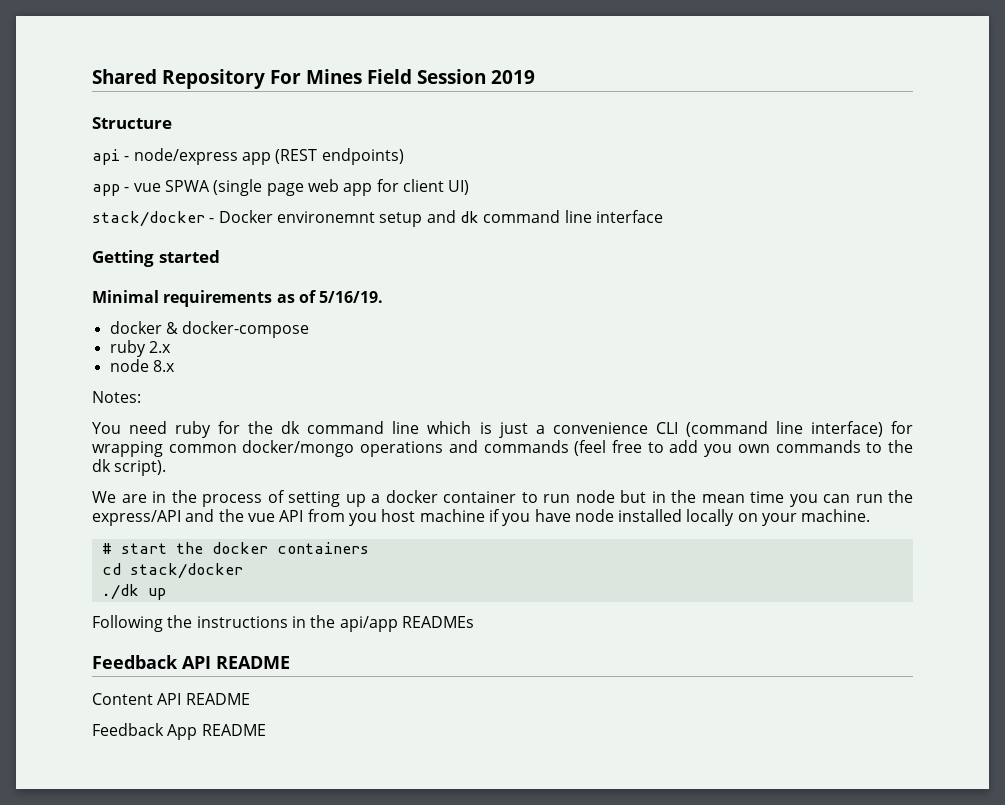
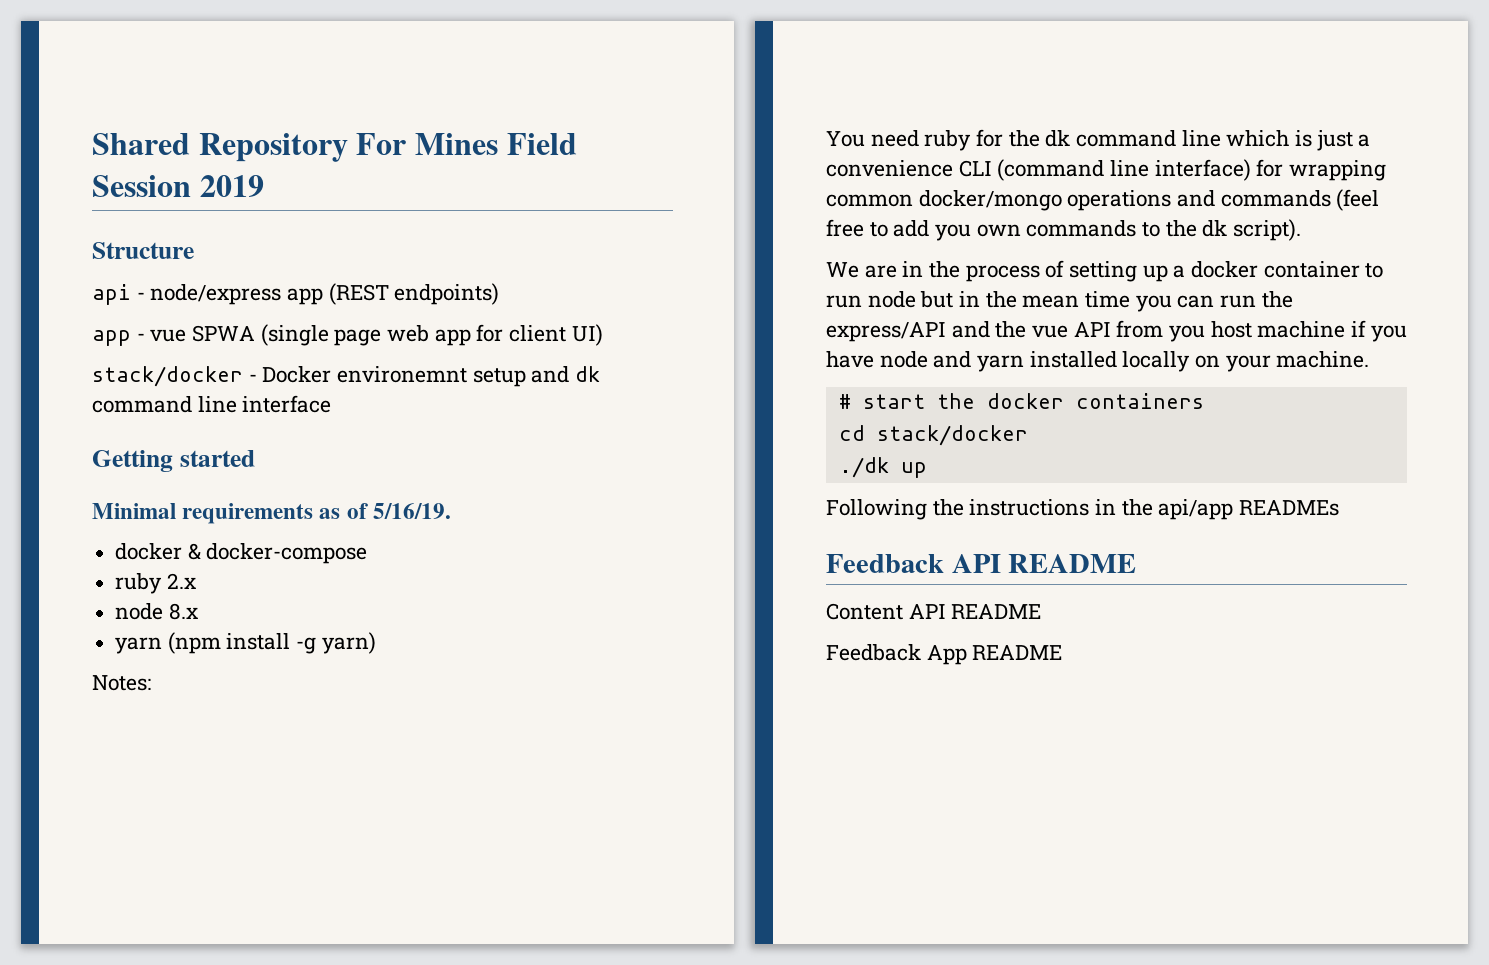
+ yarn (npm install -g yarn)
- We are in the process of setting up a docker container to run node but in the mean time you can run the express/API and the vue API from you host machine if you have node installed locally on your machine.
+ We are in the process of setting up a docker container to run node but in the mean time you can run the express/API and the vue API from you host machine if you have node and yarn installed locally on your machine.

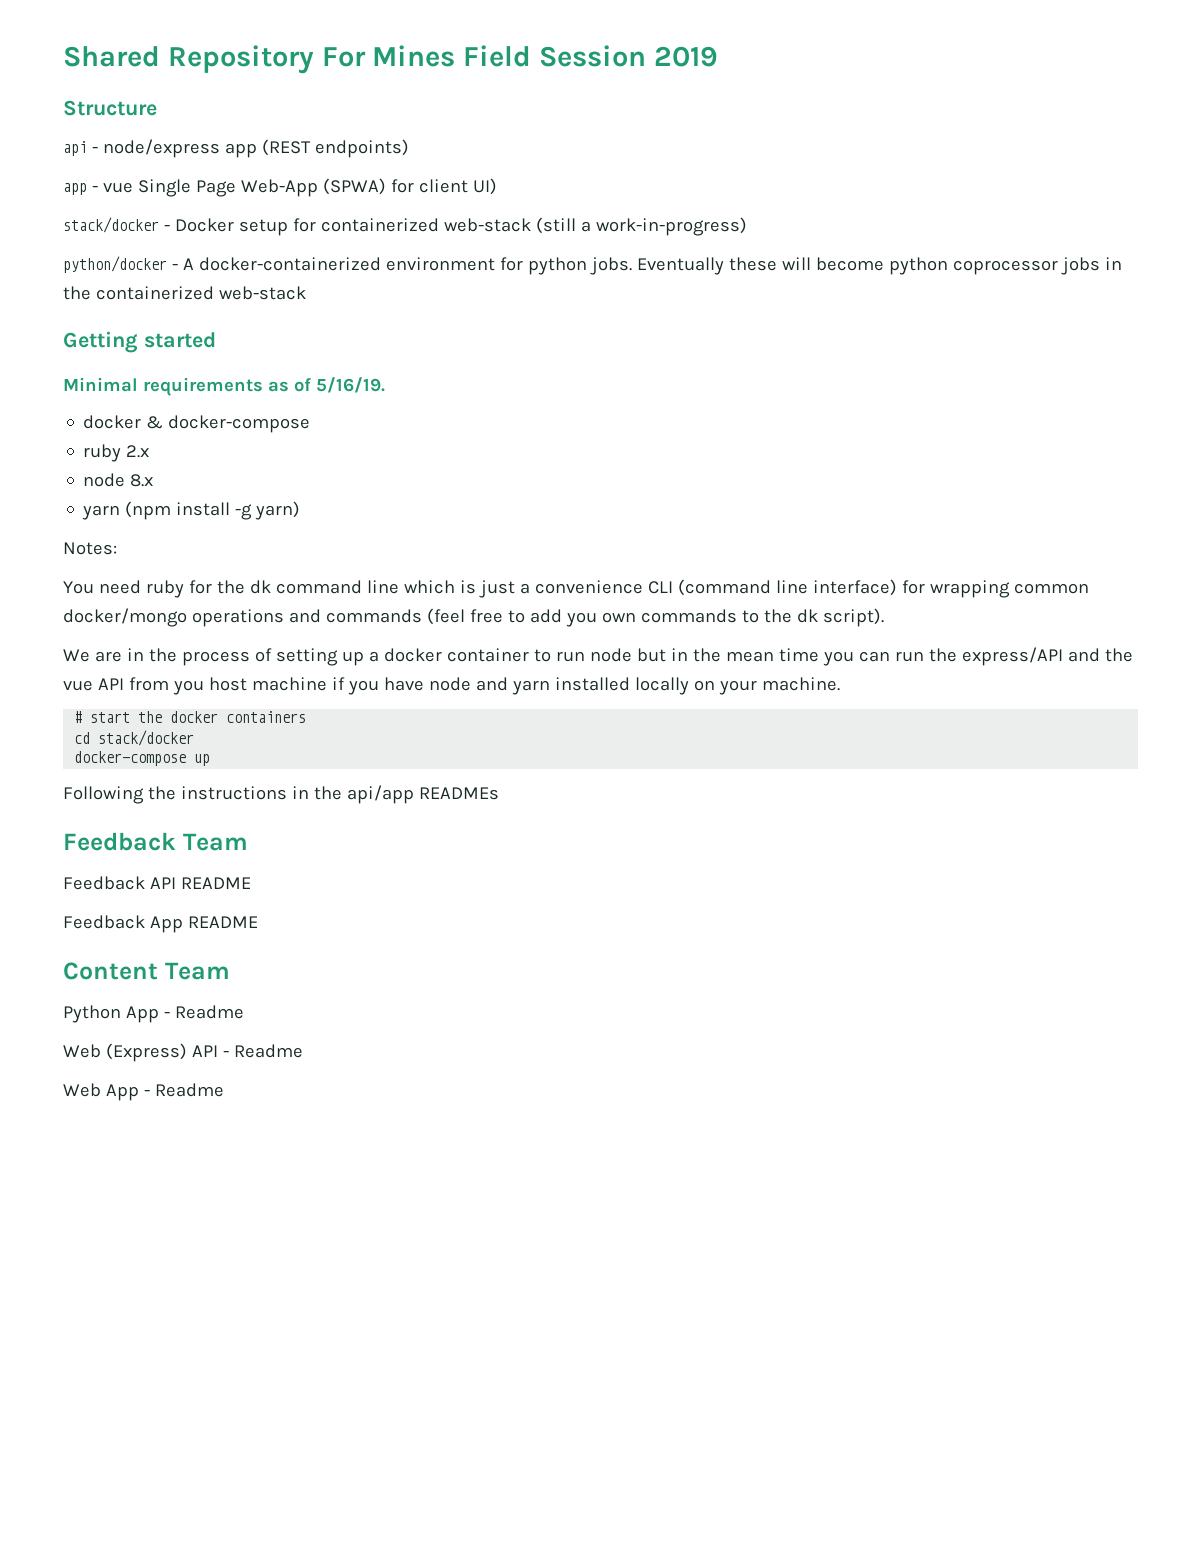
- app - vue SPWA (single page web app for client UI)
+ app - vue Single Page Web-App (SPWA) for client UI)
- stack/docker - Docker environemnt setup and dk command line interface
+ stack/docker - Docker setup for containerized web-stack (still a work-in-progress)
+ python/docker - A docker-containerized environment for python jobs. Eventually these will become python coprocessor jobs in the containerized web-stack
- ./dk up
+ docker-compose up
+ Feedback Team
  Feedback API README
- Content API README
+ Content Team
+ Python App - Readme
+ Web (Express) API - Readme
+ Web App - Readme

